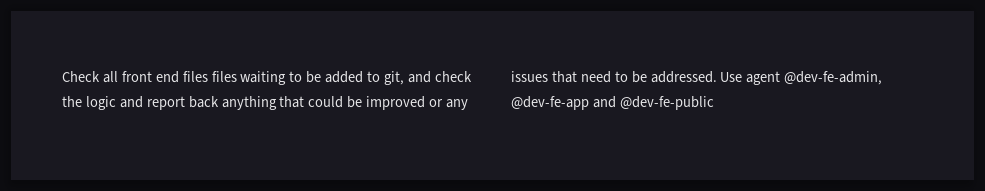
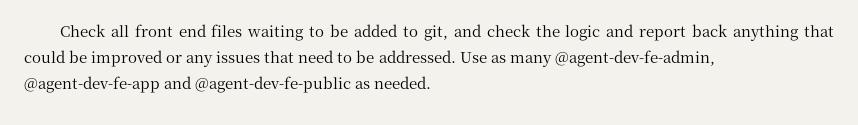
- Check all front end files files waiting to be added to git, and check the logic and report back anything that could be improved or any issues that need to be addressed.
+ Check all front end files waiting to be added to git, and check the logic and report back anything that could be improved or any issues that need to be addressed.
- Use agent @dev-fe-admin, @dev-fe-app and @dev-fe-public
+ Use as many @agent-dev-fe-admin, @agent-dev-fe-app and @agent-dev-fe-public as needed.

